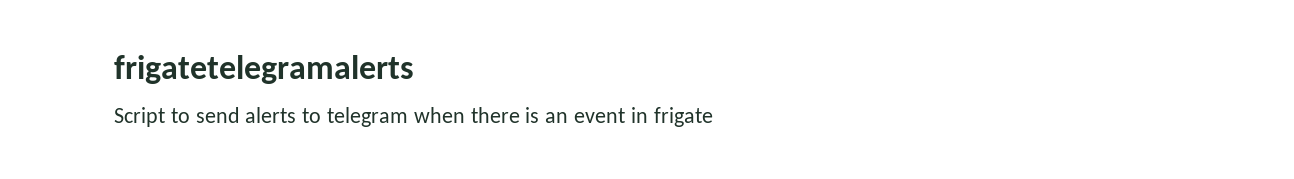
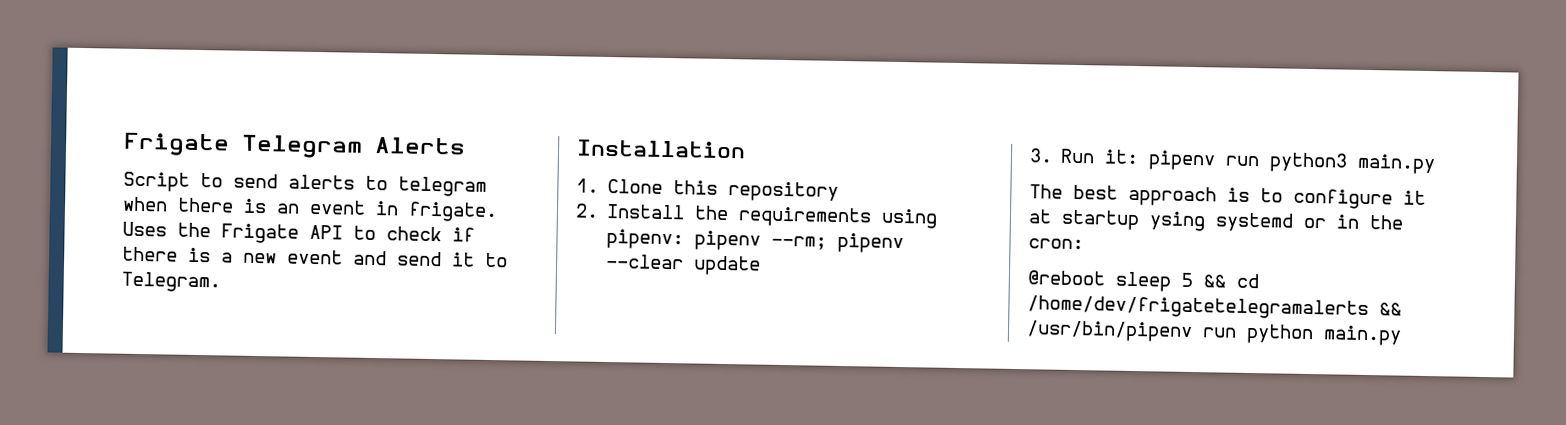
- frigatetelegramalerts
+ Frigate Telegram Alerts
- Script to send alerts to telegram when there is an event in frigate
+ Script to send alerts to telegram when there is an event in frigate. Uses the Frigate API to check if there is a new event and send it to Telegram.
+ Installation
+ 1. Clone this repository
+ 2. Install the requirements using pipenv: pipenv --rm; pipenv --clear update
+ 3. Run it: pipenv run python3 main.py
+ The best approach is to configure it at startup ysing systemd or in the cron:
+ @reboot sleep 5 && cd /home/dev/frigatetelegramalerts && /usr/bin/pipenv run python main.py

